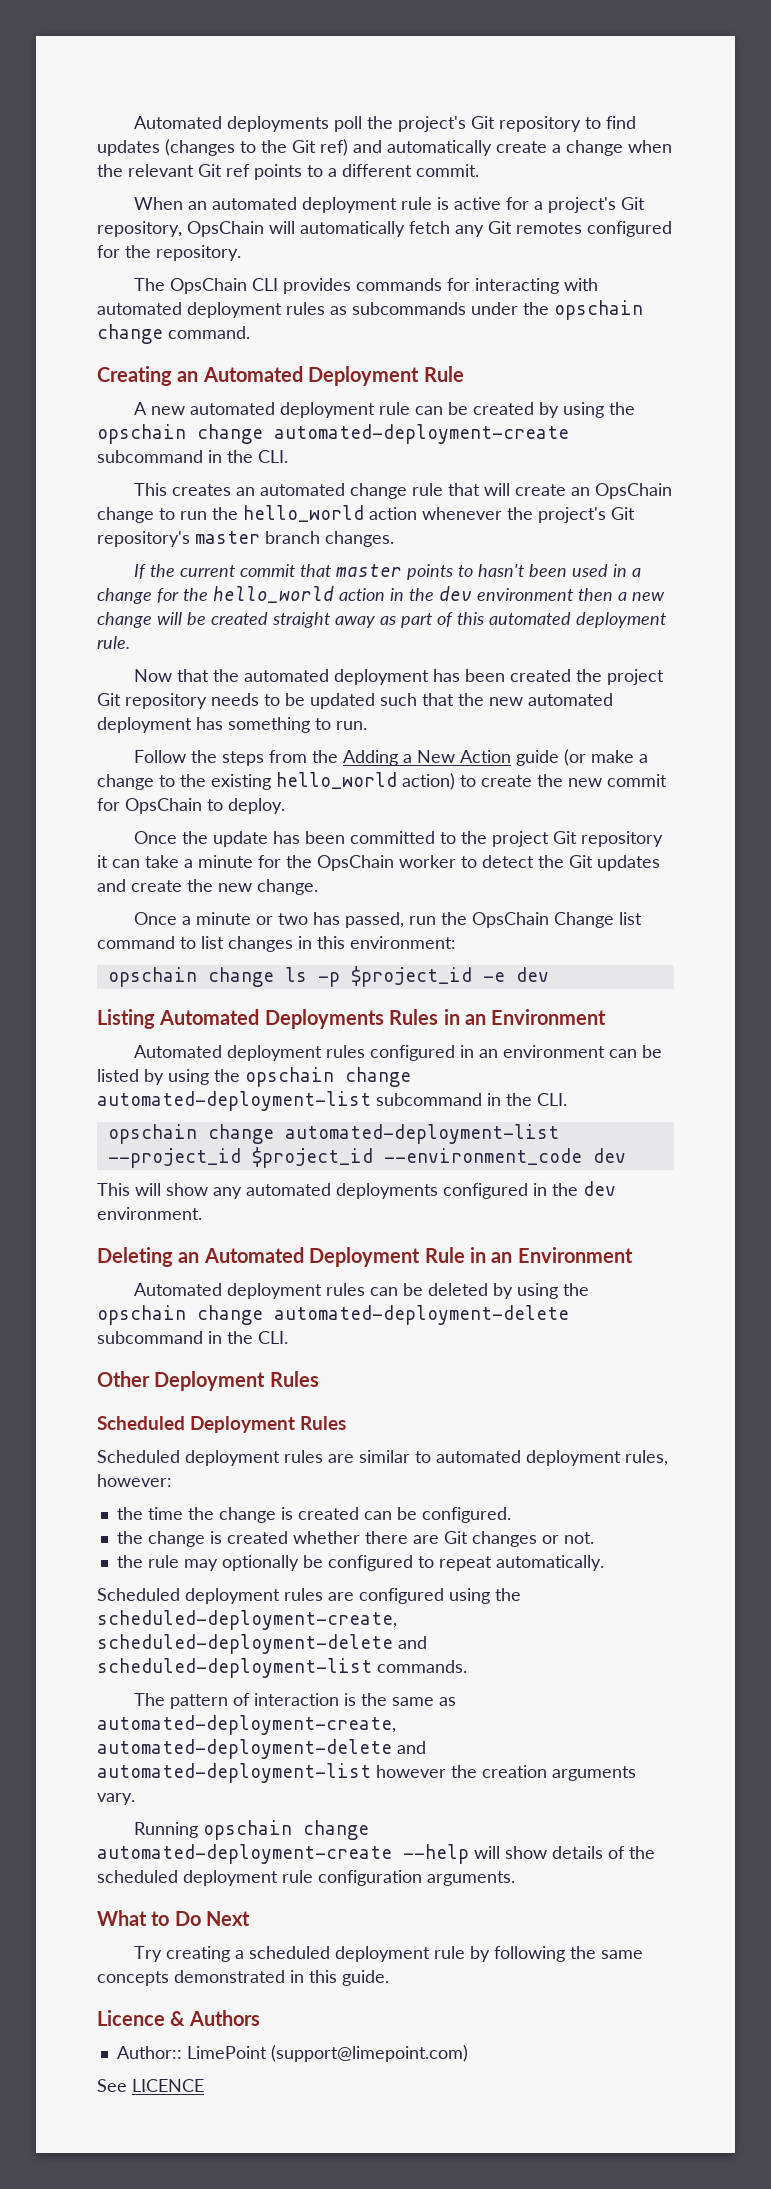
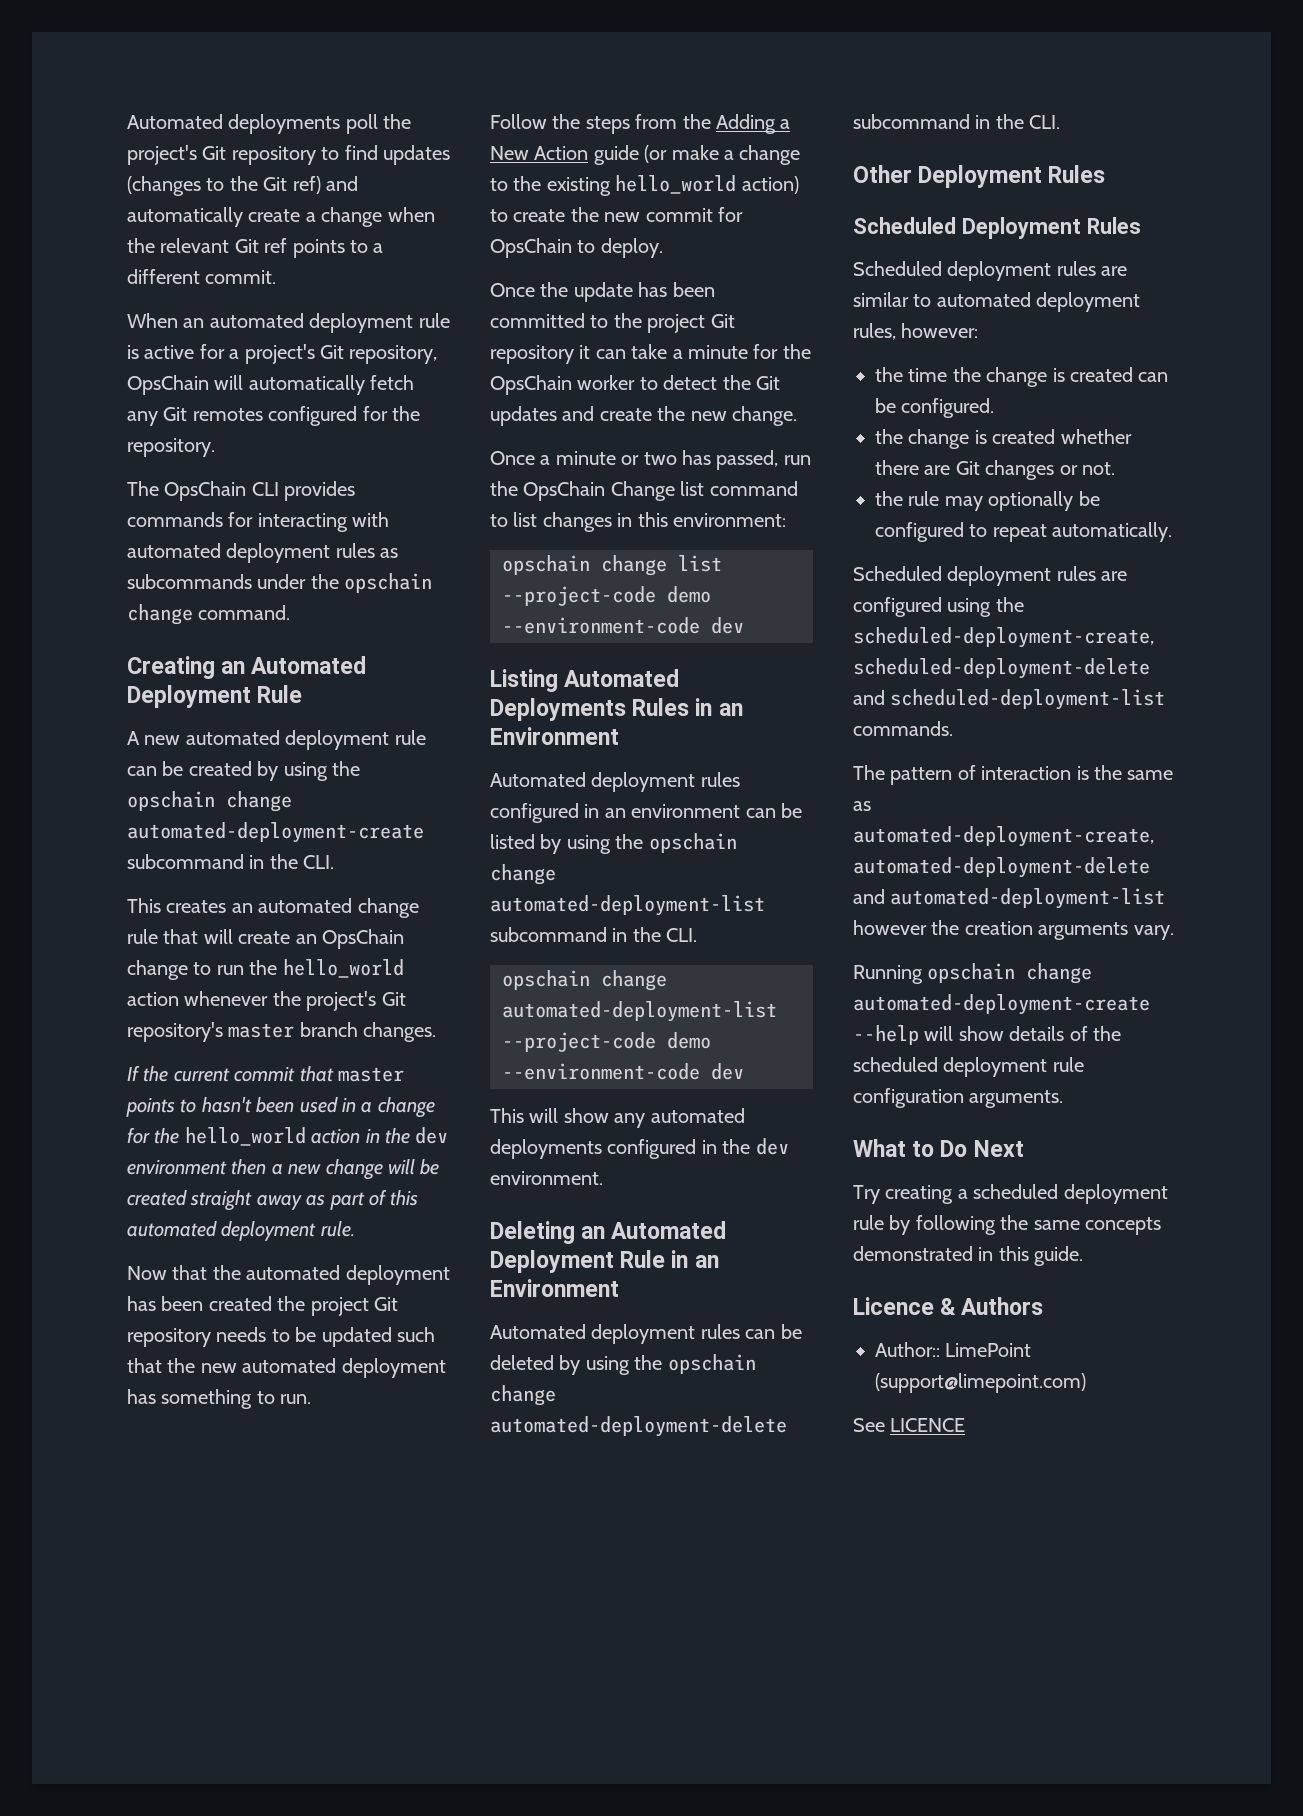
- opschain change ls -p $project_id -e dev
+ opschain change list --project-code demo --environment-code dev
- opschain change automated-deployment-list --project_id $project_id --environment_code dev
+ opschain change automated-deployment-list --project-code demo --environment-code dev

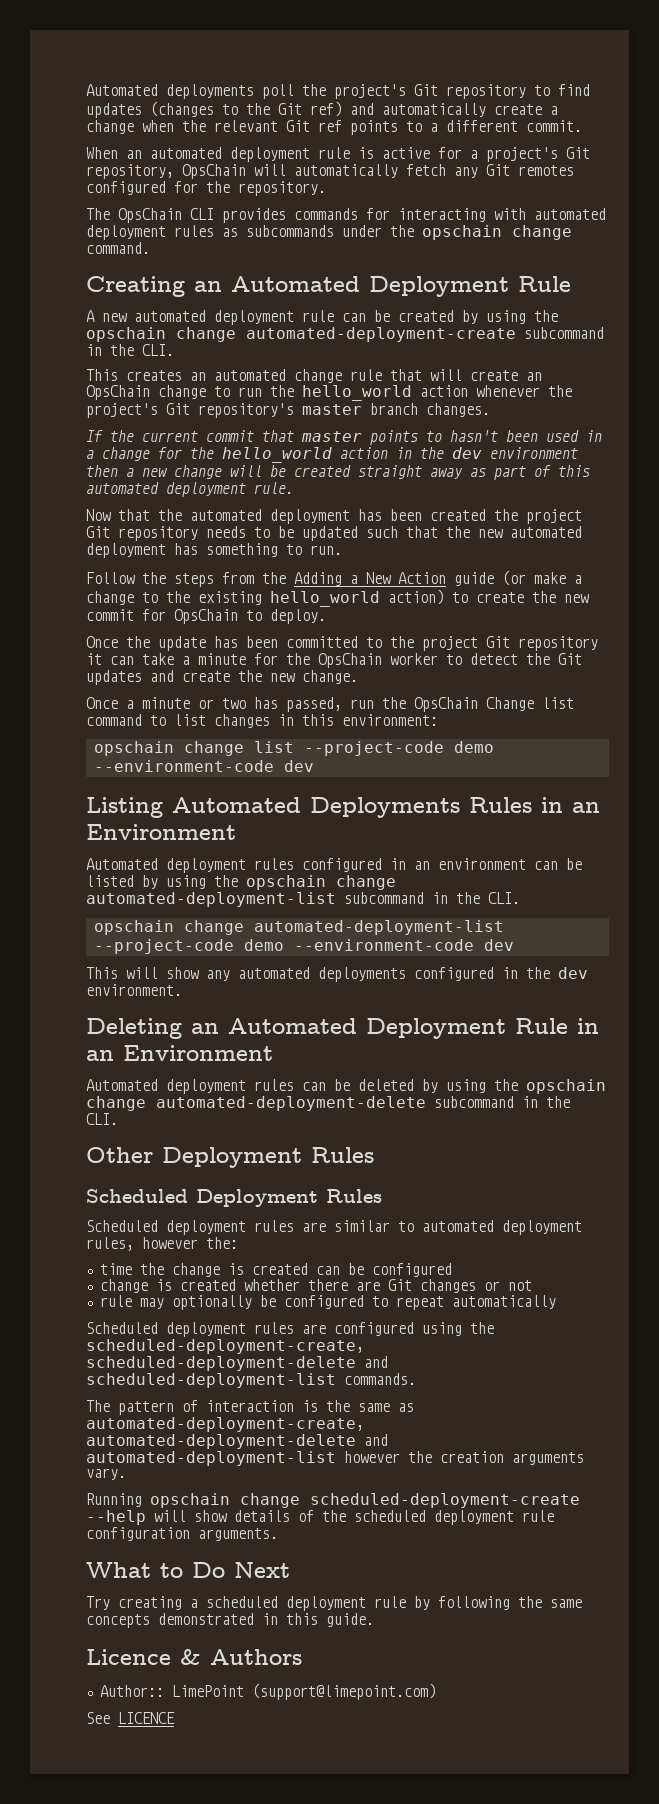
- Scheduled deployment rules are similar to automated deployment rules, however:
- the time the change is created can be configured.
- the change is created whether there are Git changes or not.
- the rule may optionally be configured to repeat automatically.
+ Scheduled deployment rules are similar to automated deployment rules, however the:
+ time the change is created can be configured
+ change is created whether there are Git changes or not
+ rule may optionally be configured to repeat automatically
- Running opschain change automated-deployment-create --help will show details of the scheduled deployment rule configuration arguments.
+ Running opschain change scheduled-deployment-create --help will show details of the scheduled deployment rule configuration arguments.

